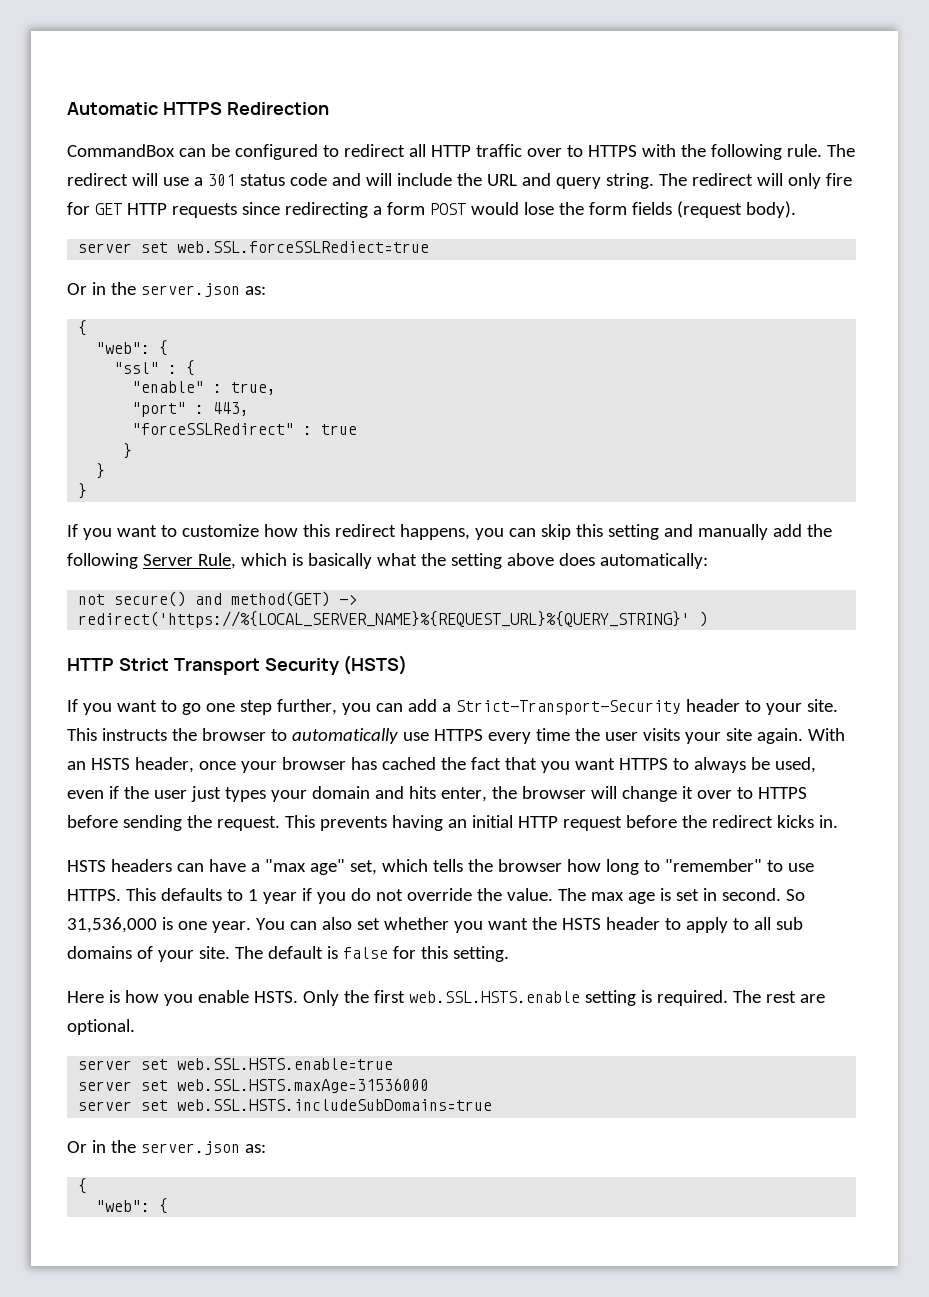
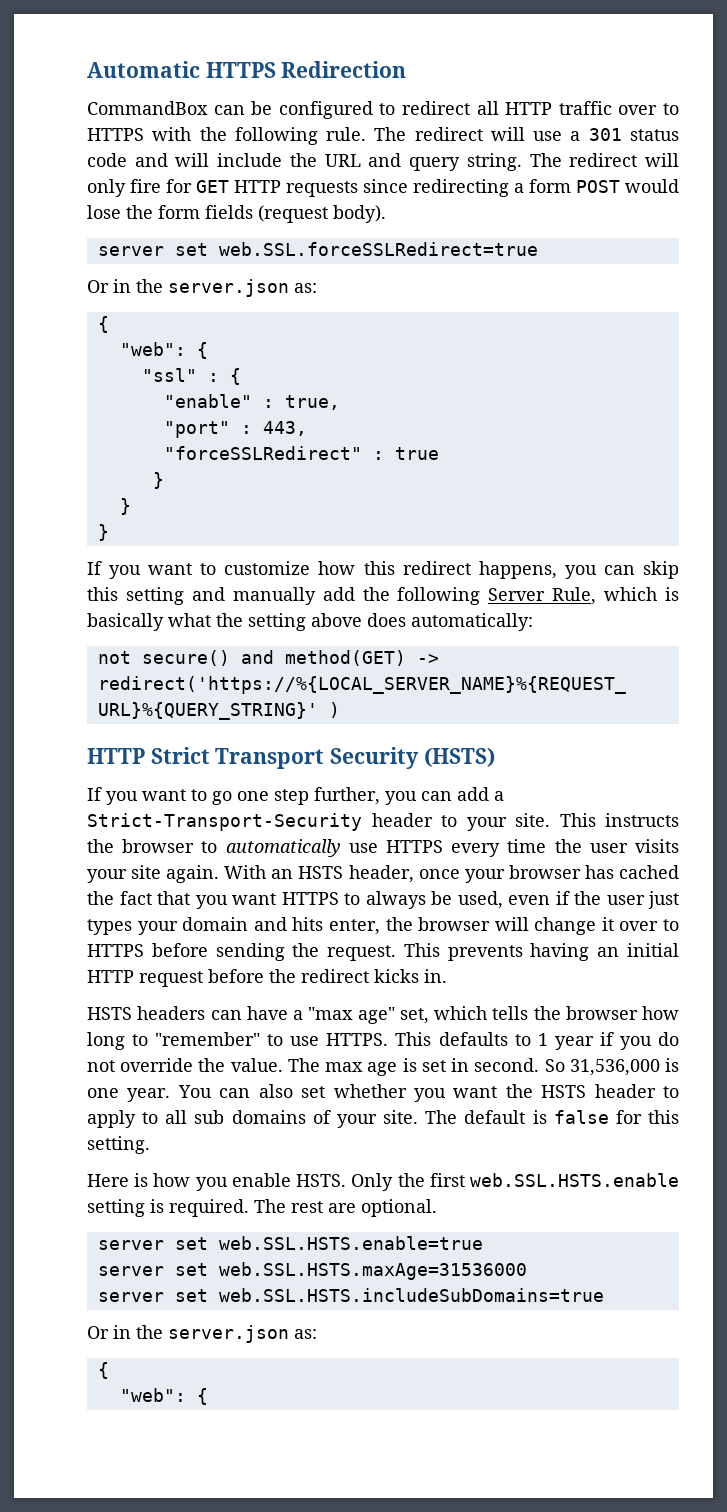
- server set web.SSL.forceSSLRediect=true
+ server set web.SSL.forceSSLRedirect=true

